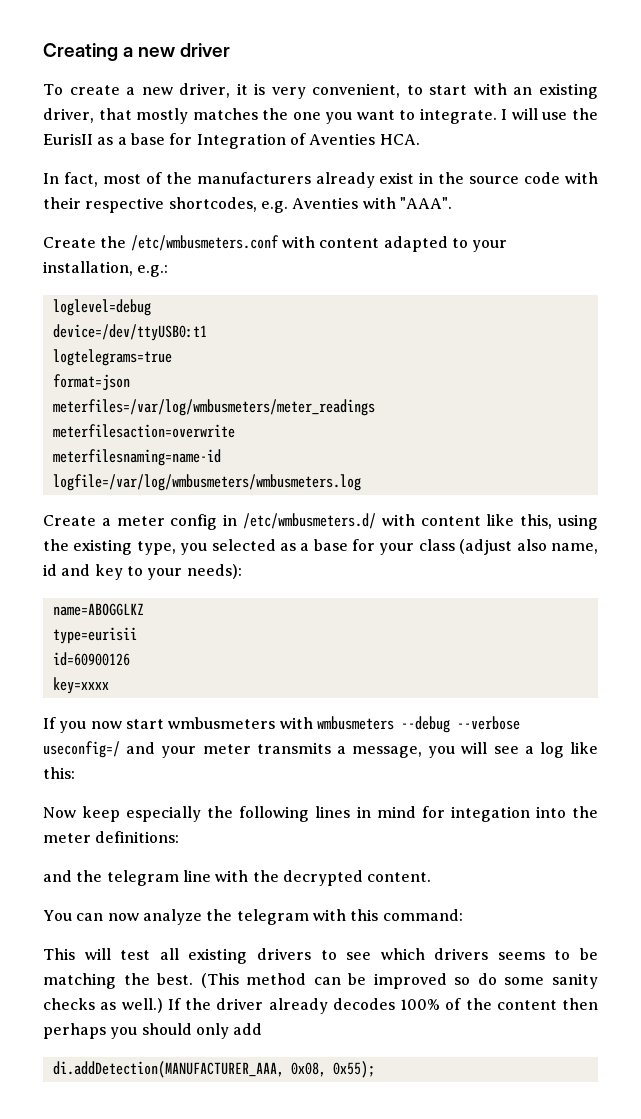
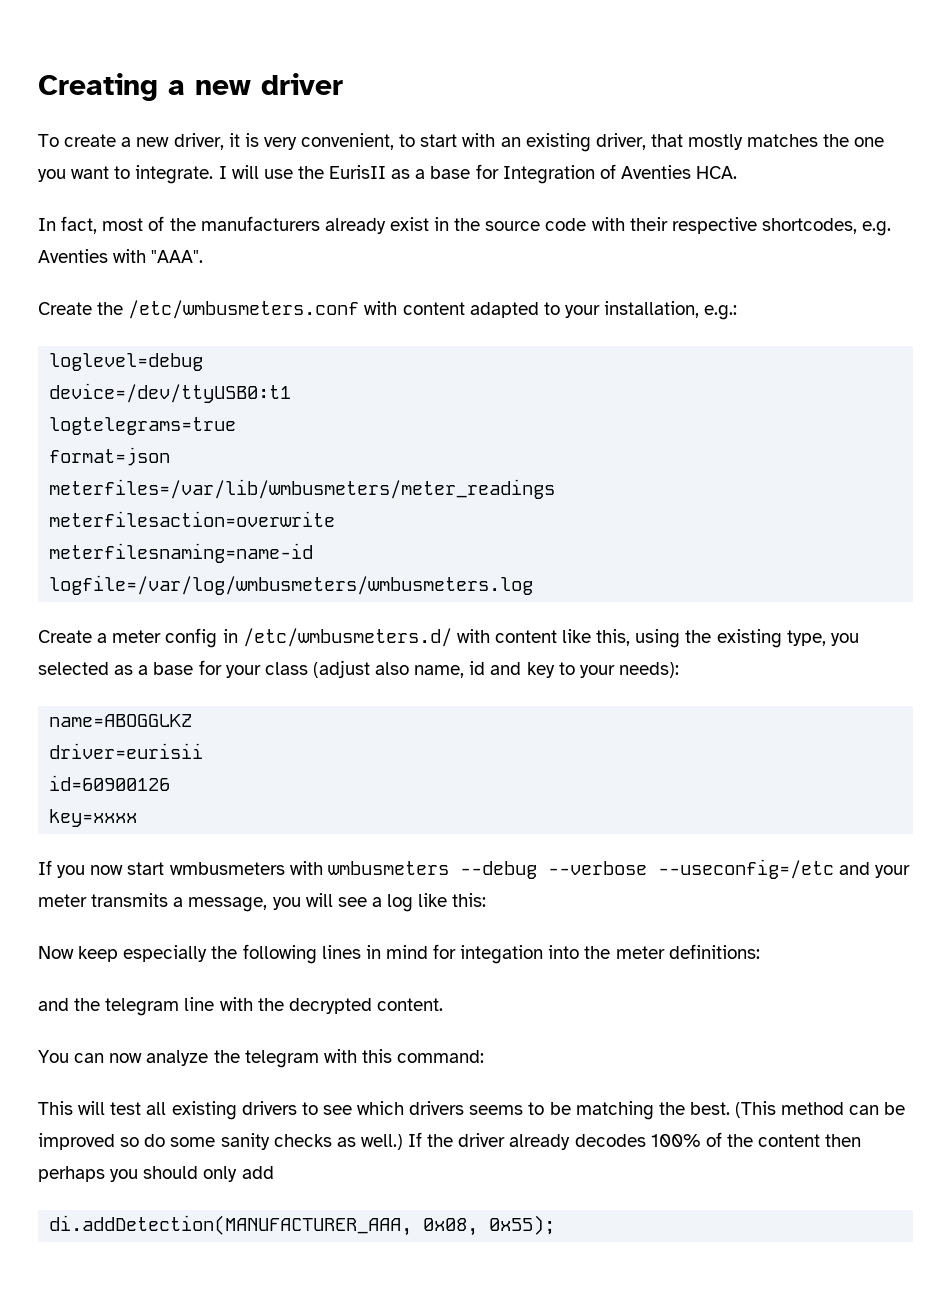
- meterfiles=/var/log/wmbusmeters/meter_readings
+ meterfiles=/var/lib/wmbusmeters/meter_readings
- type=eurisii
+ driver=eurisii
- If you now start wmbusmeters with wmbusmeters --debug --verbose useconfig=/ and your meter transmits a message, you will see a log like this:
+ If you now start wmbusmeters with wmbusmeters --debug --verbose --useconfig=/etc and your meter transmits a message, you will see a log like this:

